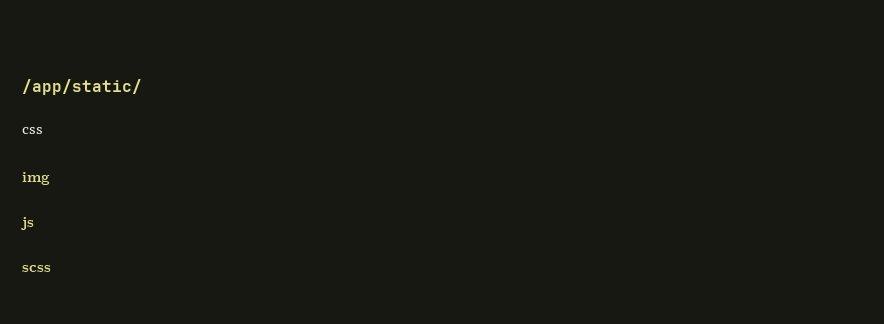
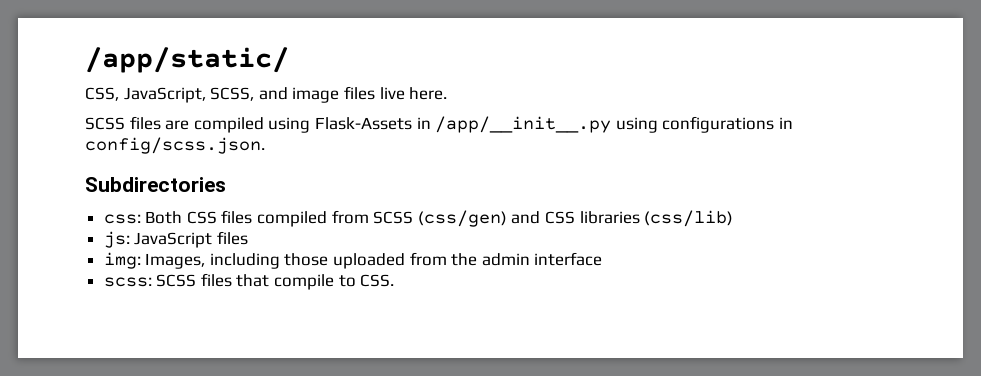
- css
- img
- js
- scss
+ CSS, JavaScript, SCSS, and image files live here.
+ SCSS files are compiled using Flask-Assets in /app/__init__.py using configurations in config/scss.json.
+ Subdirectories
+ css: Both CSS files compiled from SCSS (css/gen) and CSS libraries (css/lib)
+ js: JavaScript files
+ img: Images, including those uploaded from the admin interface
+ scss: SCSS files that compile to CSS.

